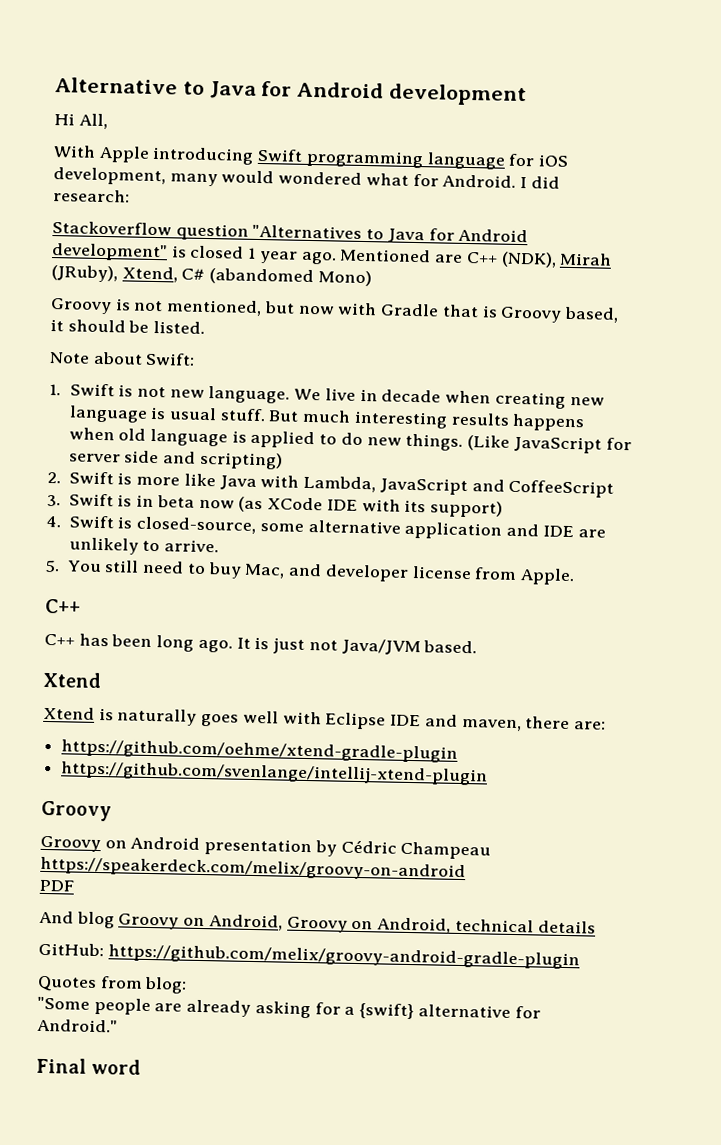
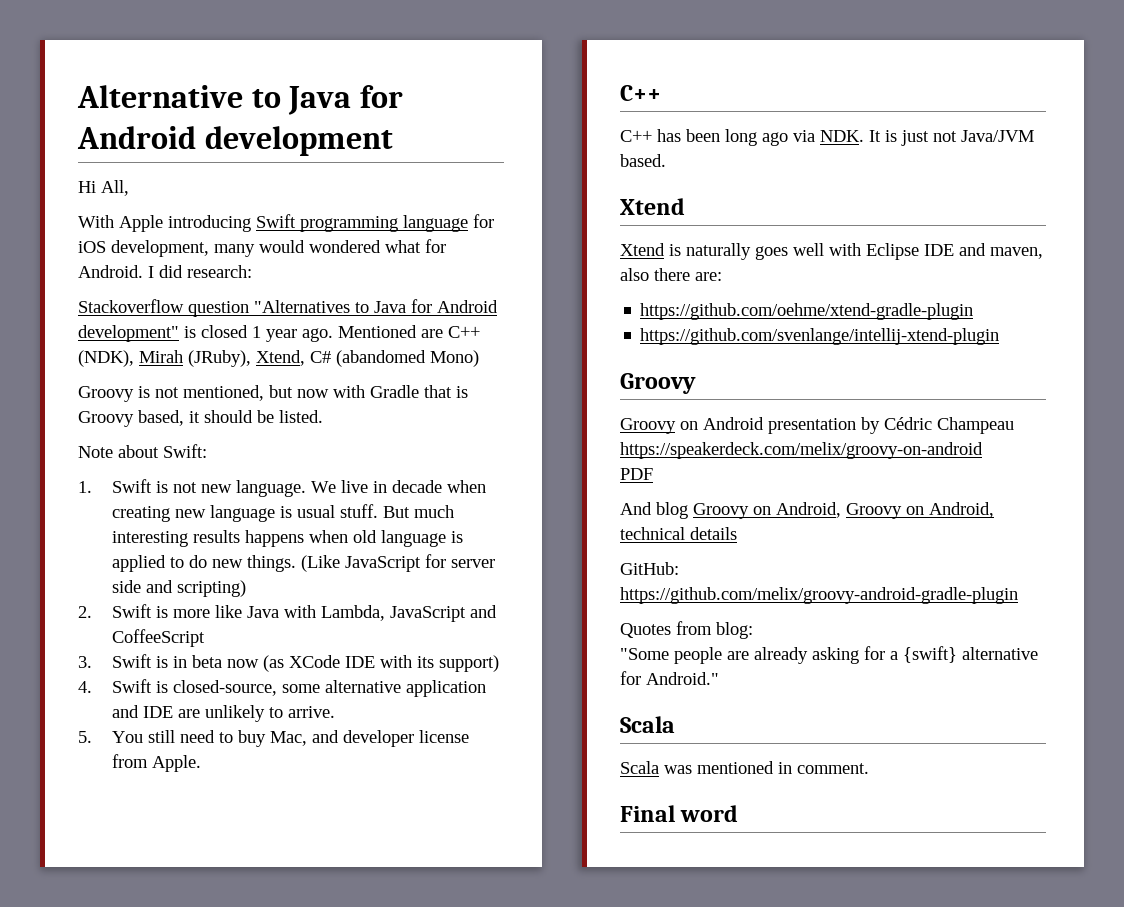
- C++ has been long ago. It is just not Java/JVM based.
+ C++ has been long ago via NDK. It is just not Java/JVM based.
- Xtend is naturally goes well with Eclipse IDE and maven, there are:
+ Xtend is naturally goes well with Eclipse IDE and maven, also there are:
  "Some people are already asking for a {swift} alternative for Android."
+ Scala
+ Scala was mentioned in comment.

